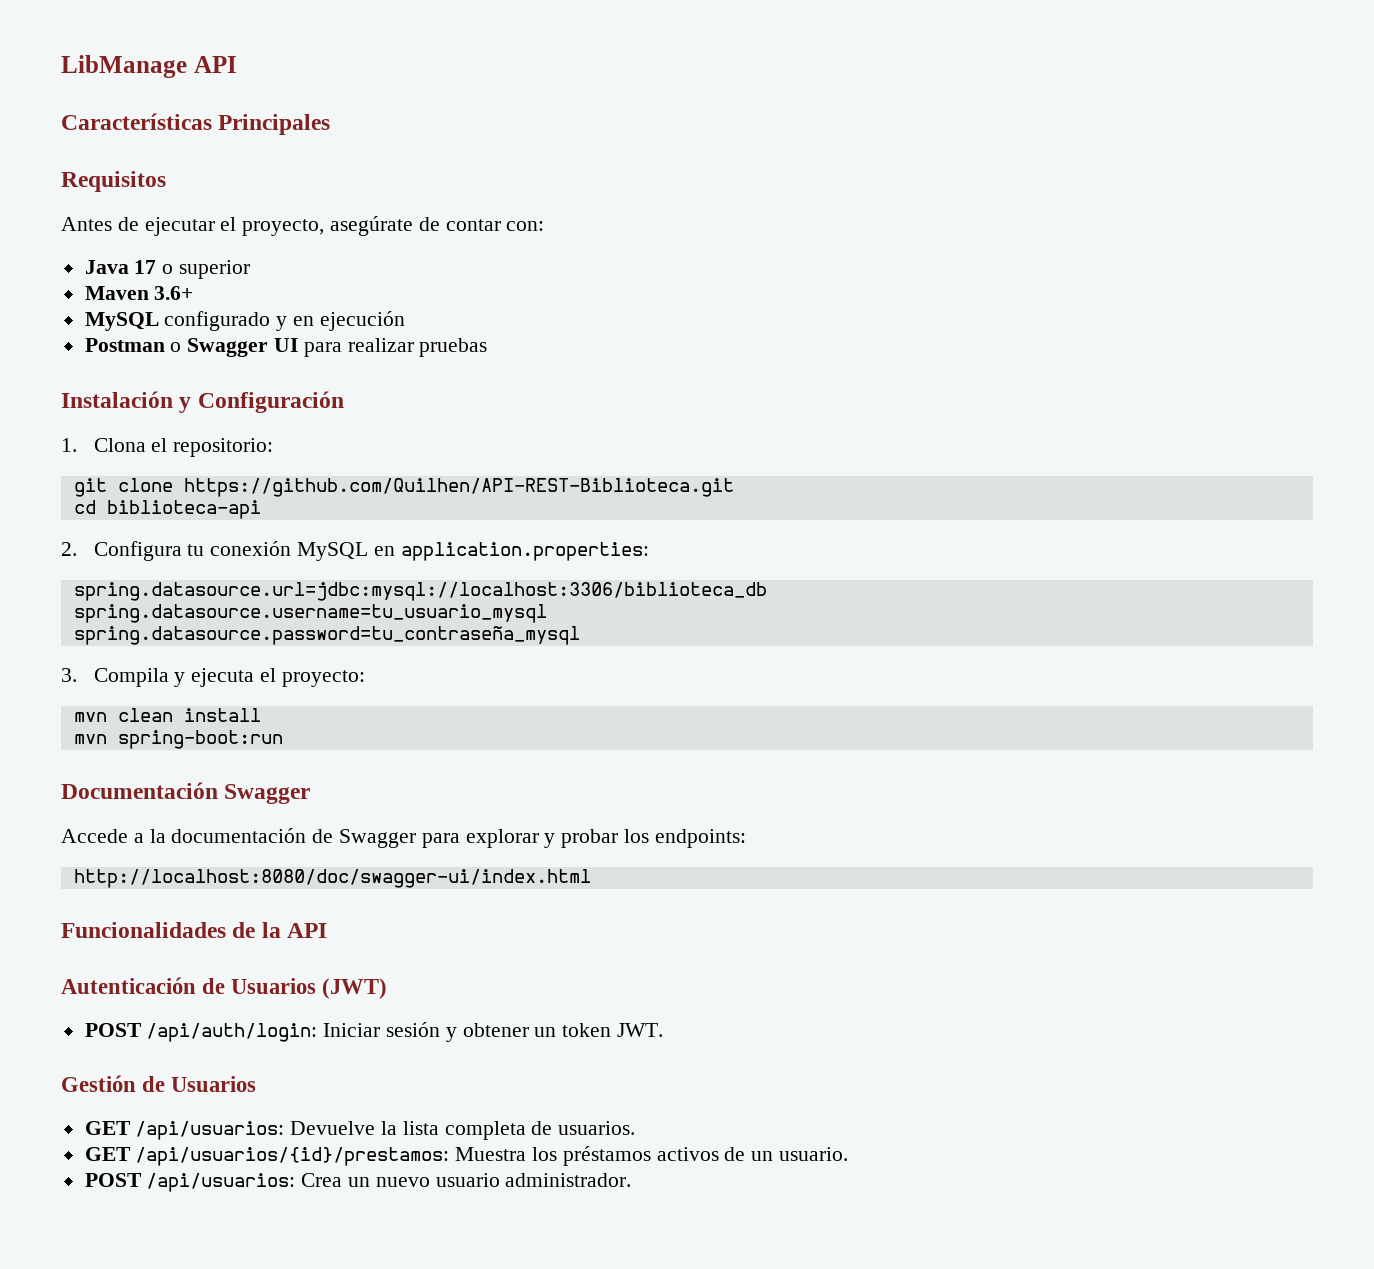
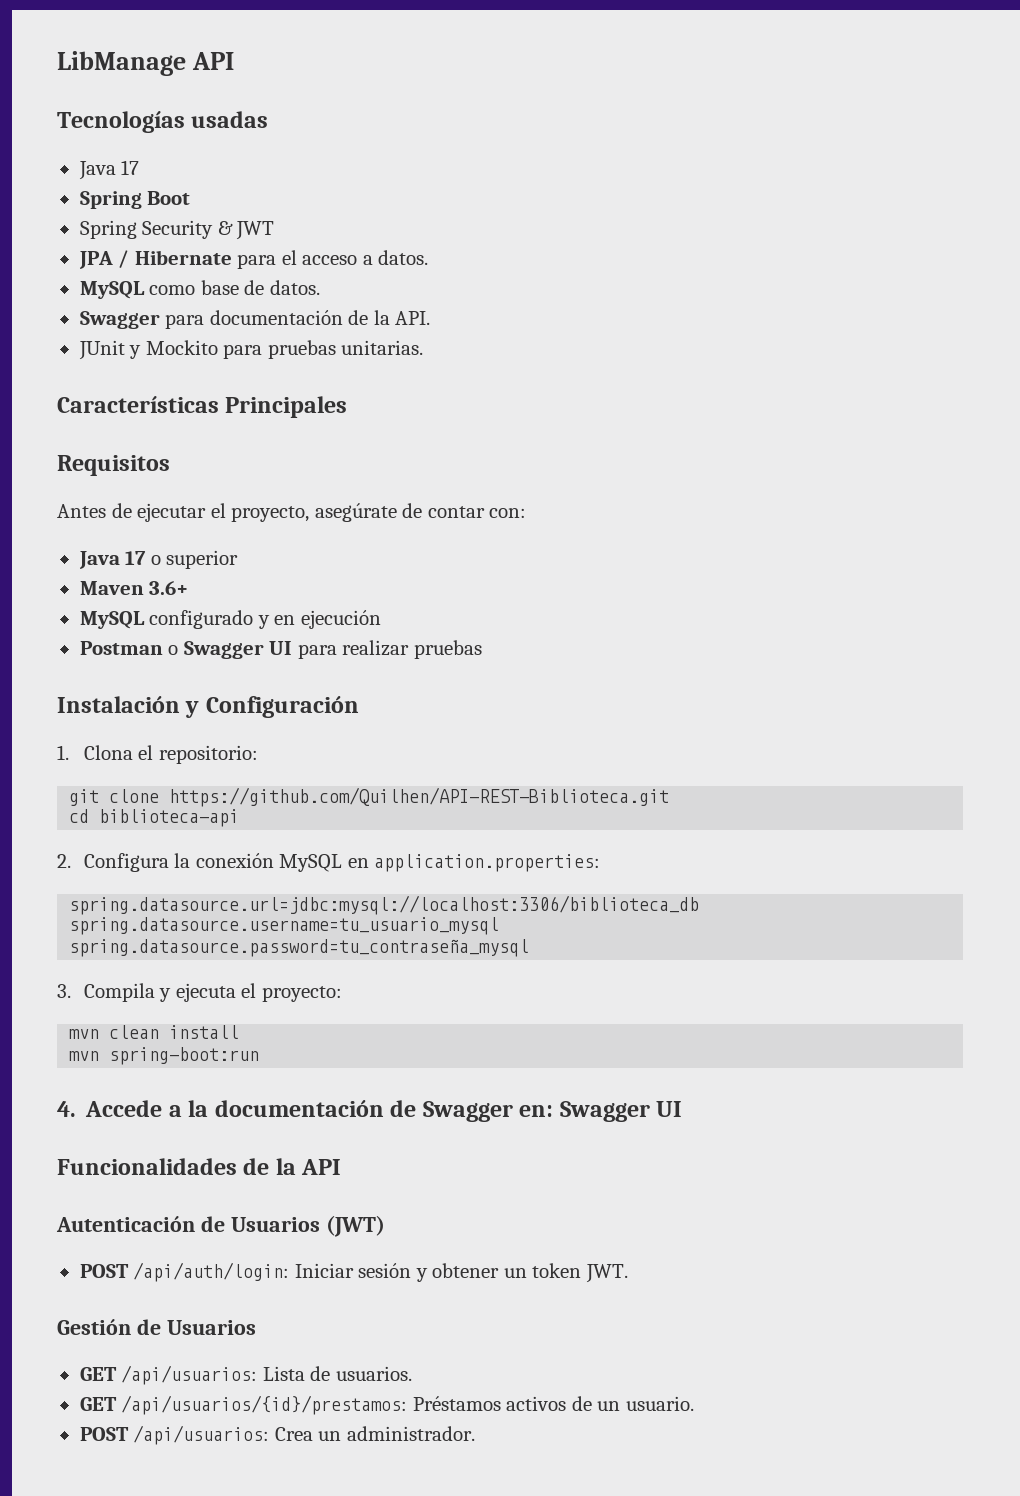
+ Tecnologías usadas
+ Java 17
+ Spring Boot
+ Spring Security & JWT
+ JPA / Hibernate para el acceso a datos.
+ MySQL como base de datos.
+ Swagger para documentación de la API.
+ JUnit y Mockito para pruebas unitarias.
- 2. Configura tu conexión MySQL en application.properties:
+ 2. Configura la conexión MySQL en application.properties:
- Documentación Swagger
- Accede a la documentación de Swagger para explorar y probar los endpoints:
- http://localhost:8080/doc/swagger-ui/index.html
+ 4. Accede a la documentación de Swagger en: Swagger UI
- GET /api/usuarios: Devuelve la lista completa de usuarios.
+ GET /api/usuarios: Lista de usuarios.
- GET /api/usuarios/{id}/prestamos: Muestra los préstamos activos de un usuario.
+ GET /api/usuarios/{id}/prestamos: Préstamos activos de un usuario.
- POST /api/usuarios: Crea un nuevo usuario administrador.
+ POST /api/usuarios: Crea un administrador.

